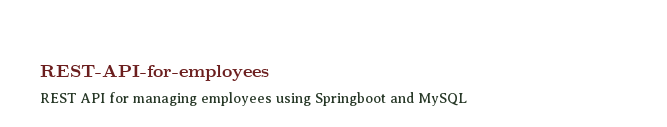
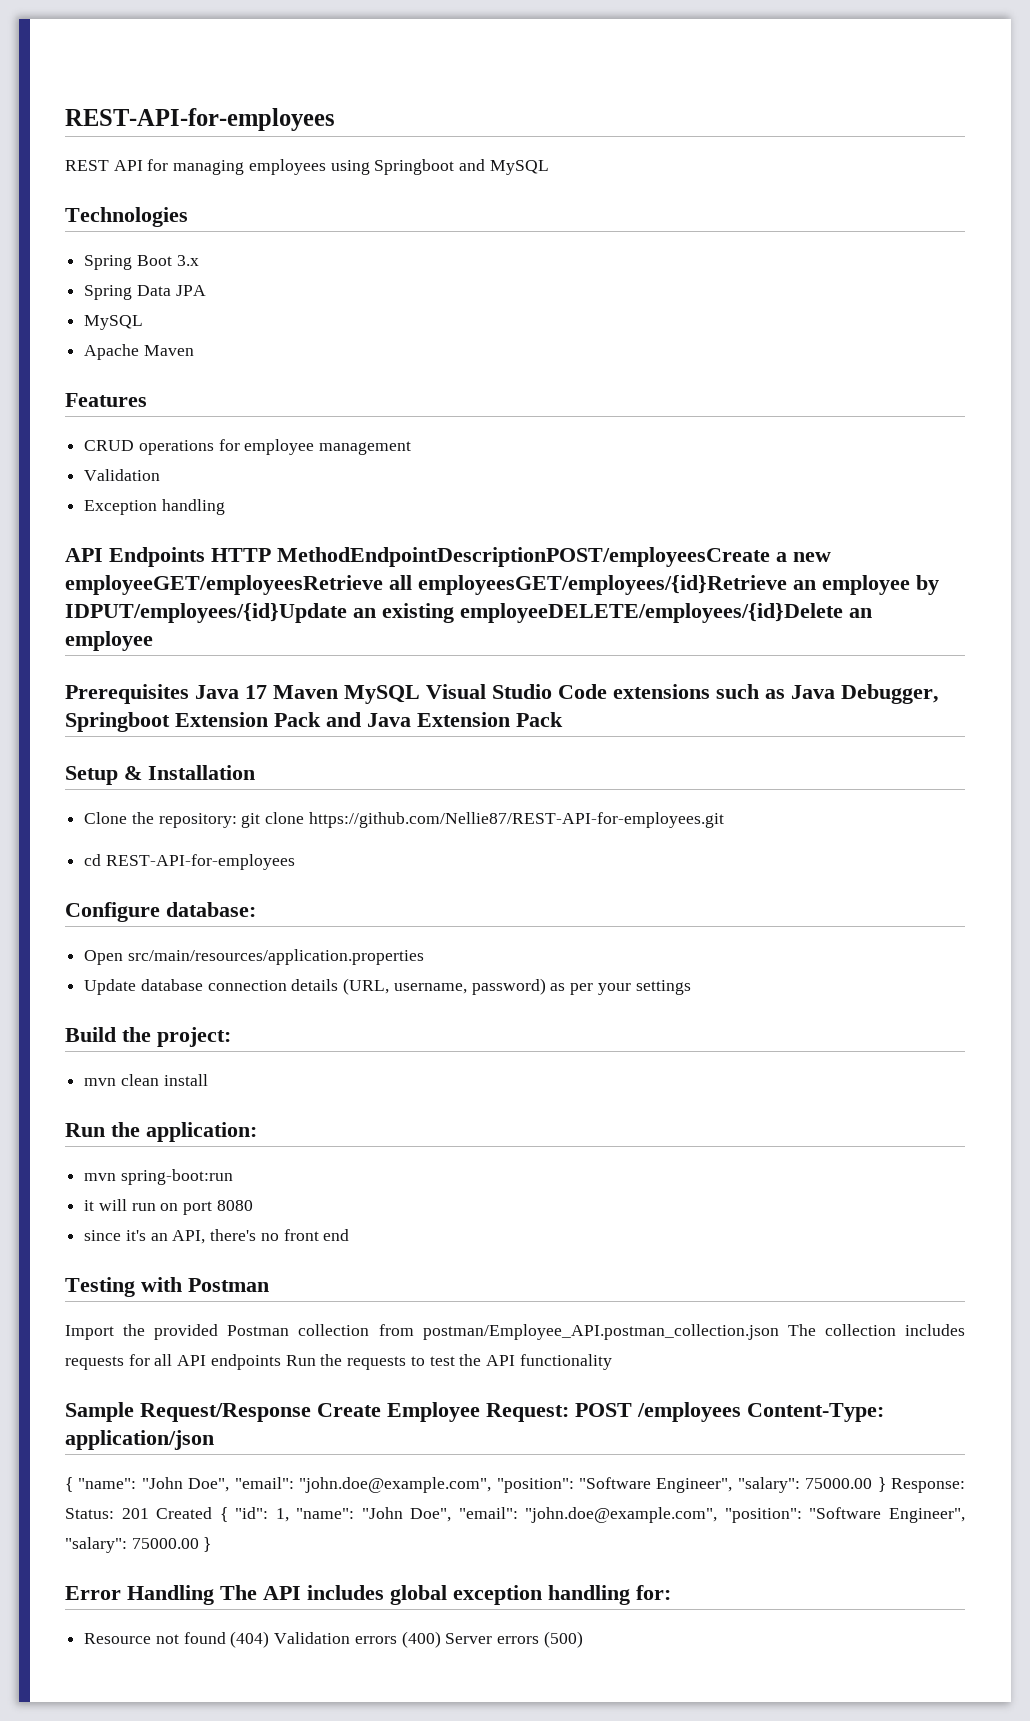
+ Technologies
+ Spring Boot 3.x
+ Spring Data JPA
+ MySQL
+ Apache Maven
+ Features
+ CRUD operations for employee management
+ Validation
+ Exception handling
+ API Endpoints HTTP MethodEndpointDescriptionPOST/employeesCreate a new employeeGET/employeesRetrieve all employeesGET/employees/{id}Retrieve an employee by IDPUT/employees/{id}Update an existing employeeDELETE/employees/{id}Delete an employee
+ Prerequisites Java 17 Maven MySQL Visual Studio Code extensions such as Java Debugger, Springboot Extension Pack and Java Extension Pack
+ Setup & Installation
+ Clone the repository: git clone https://github.com/Nellie87/REST-API-for-employees.git
+ cd REST-API-for-employees
+ Configure database:
+ Open src/main/resources/application.properties
+ Update database connection details (URL, username, password) as per your settings
+ Build the project:
+ mvn clean install
+ Run the application:
+ mvn spring-boot:run
+ it will run on port 8080
+ since it's an API, there's no front end
+ Testing with Postman
+ Import the provided Postman collection from postman/Employee_API.postman_collection.json The collection includes requests for all API endpoints Run the requests to test the API functionality
+ Sample Request/Response Create Employee Request: POST /employees Content-Type: application/json
+ { "name": "John Doe", "email": "john.doe@example.com", "position": "Software Engineer", "salary": 75000.00 } Response: Status: 201 Created { "id": 1, "name": "John Doe", "email": "john.doe@example.com", "position": "Software Engineer", "salary": 75000.00 }
+ Error Handling The API includes global exception handling for:
+ Resource not found (404) Validation errors (400) Server errors (500)

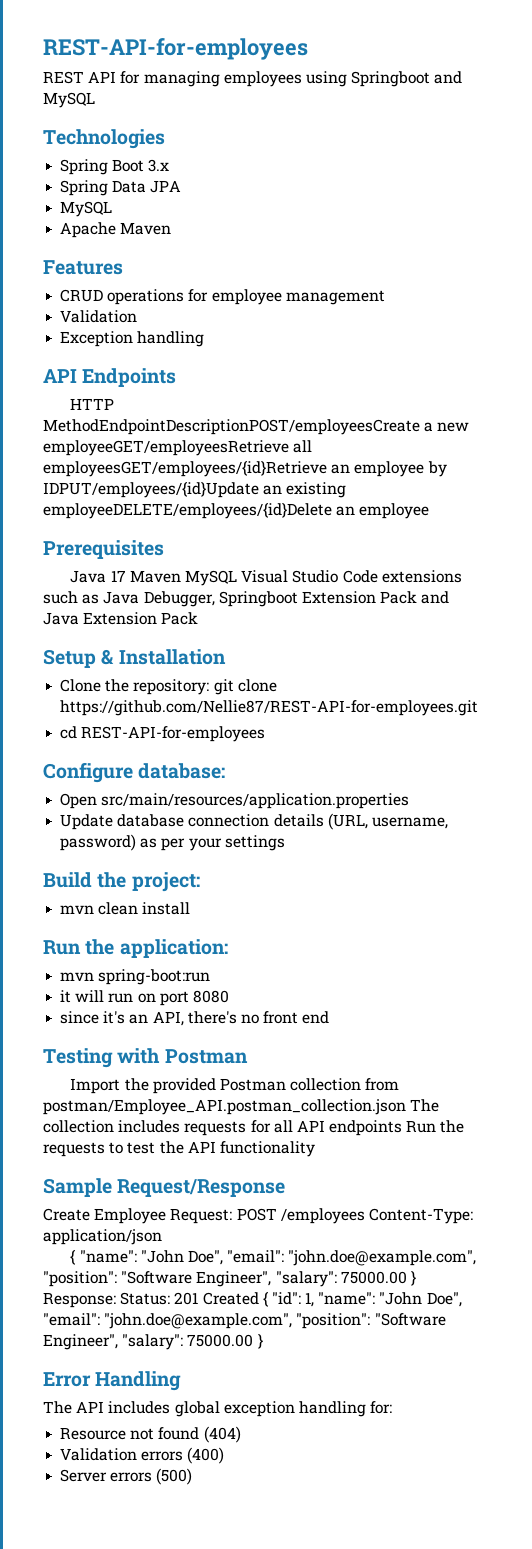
- API Endpoints HTTP MethodEndpointDescriptionPOST/employeesCreate a new employeeGET/employeesRetrieve all employeesGET/employees/{id}Retrieve an employee by IDPUT/employees/{id}Update an existing employeeDELETE/employees/{id}Delete an employee
+ API Endpoints
+ HTTP MethodEndpointDescriptionPOST/employeesCreate a new employeeGET/employeesRetrieve all employeesGET/employees/{id}Retrieve an employee by IDPUT/employees/{id}Update an existing employeeDELETE/employees/{id}Delete an employee
- Prerequisites Java 17 Maven MySQL Visual Studio Code extensions such as Java Debugger, Springboot Extension Pack and Java Extension Pack
+ Prerequisites
+ Java 17 Maven MySQL Visual Studio Code extensions such as Java Debugger, Springboot Extension Pack and Java Extension Pack
- Sample Request/Response Create Employee Request: POST /employees Content-Type: application/json
+ Sample Request/Response
+ Create Employee Request: POST /employees Content-Type: application/json
- Error Handling The API includes global exception handling for:
+ Error Handling
+ The API includes global exception handling for:
- Resource not found (404) Validation errors (400) Server errors (500)
+ Resource not found (404)
+ Validation errors (400)
+ Server errors (500)

